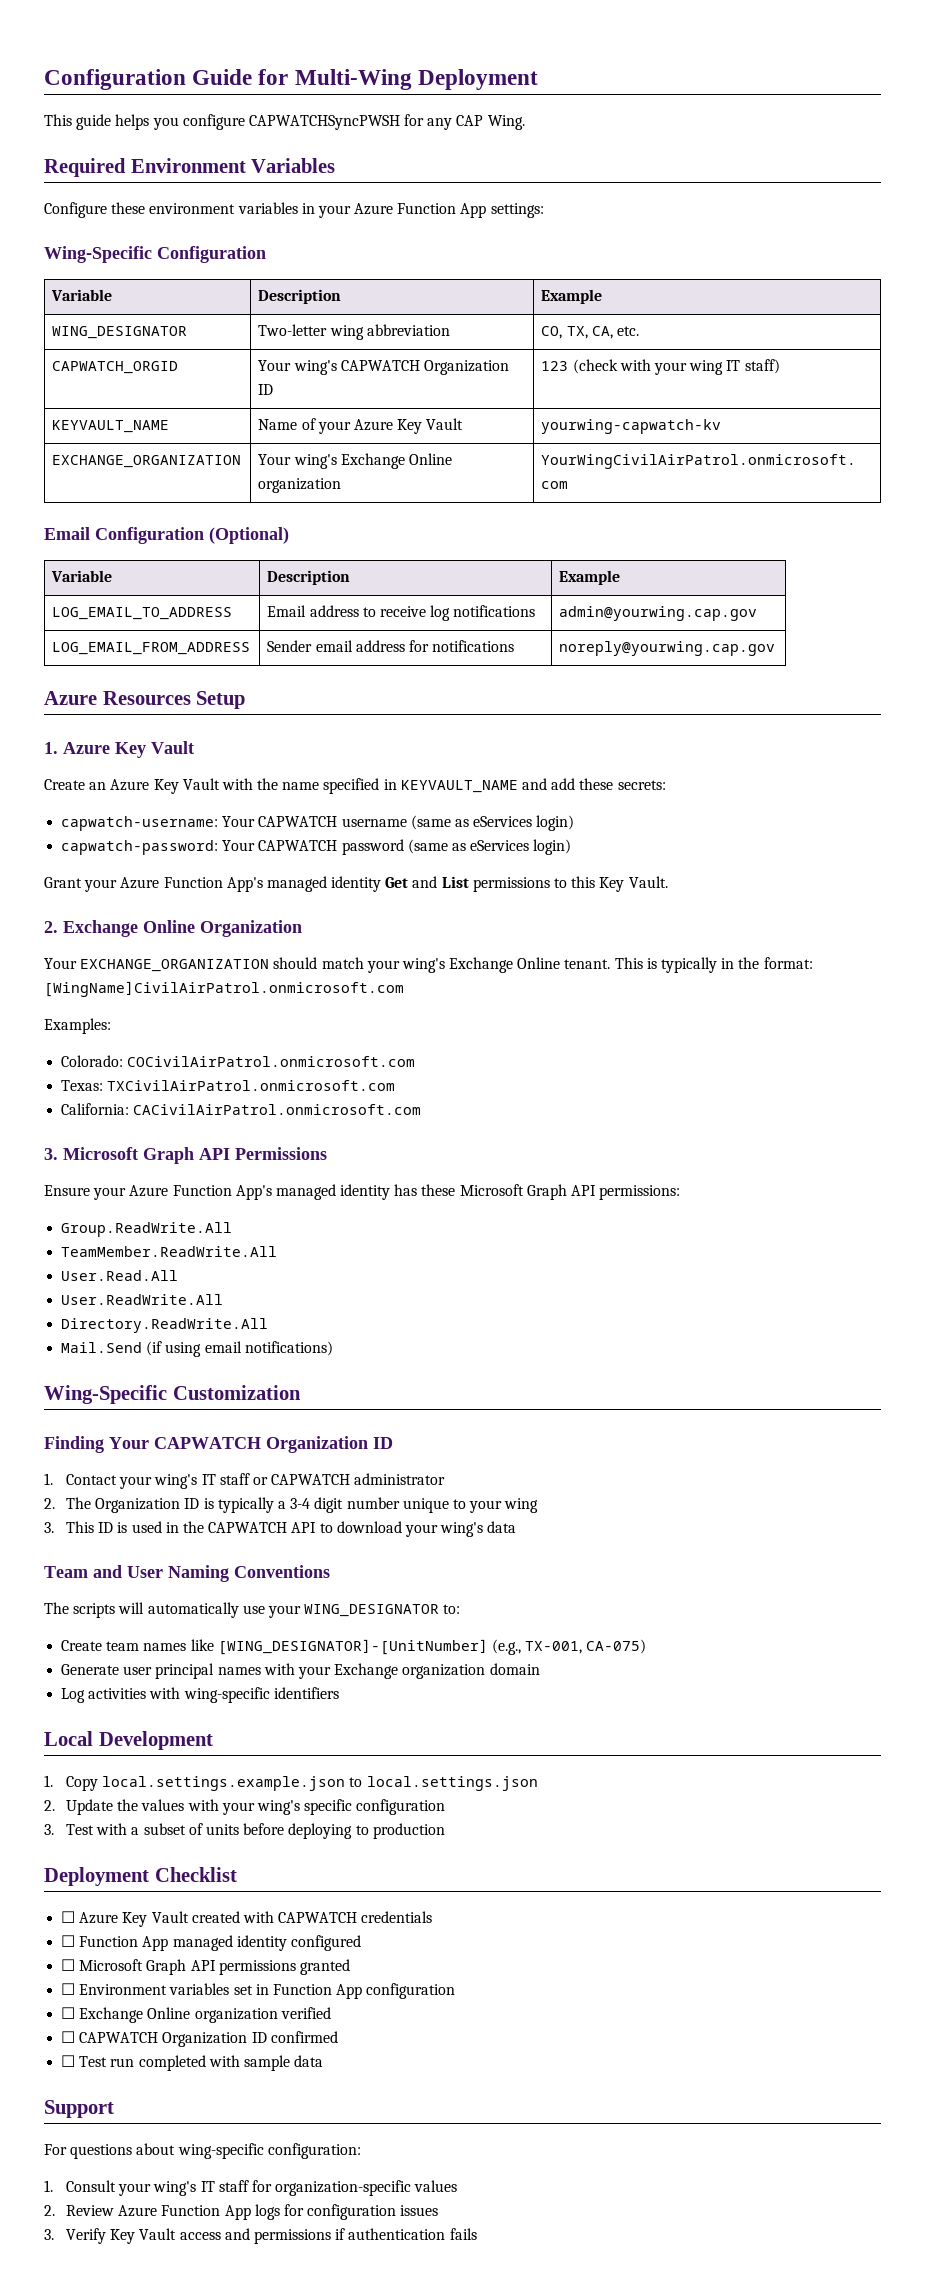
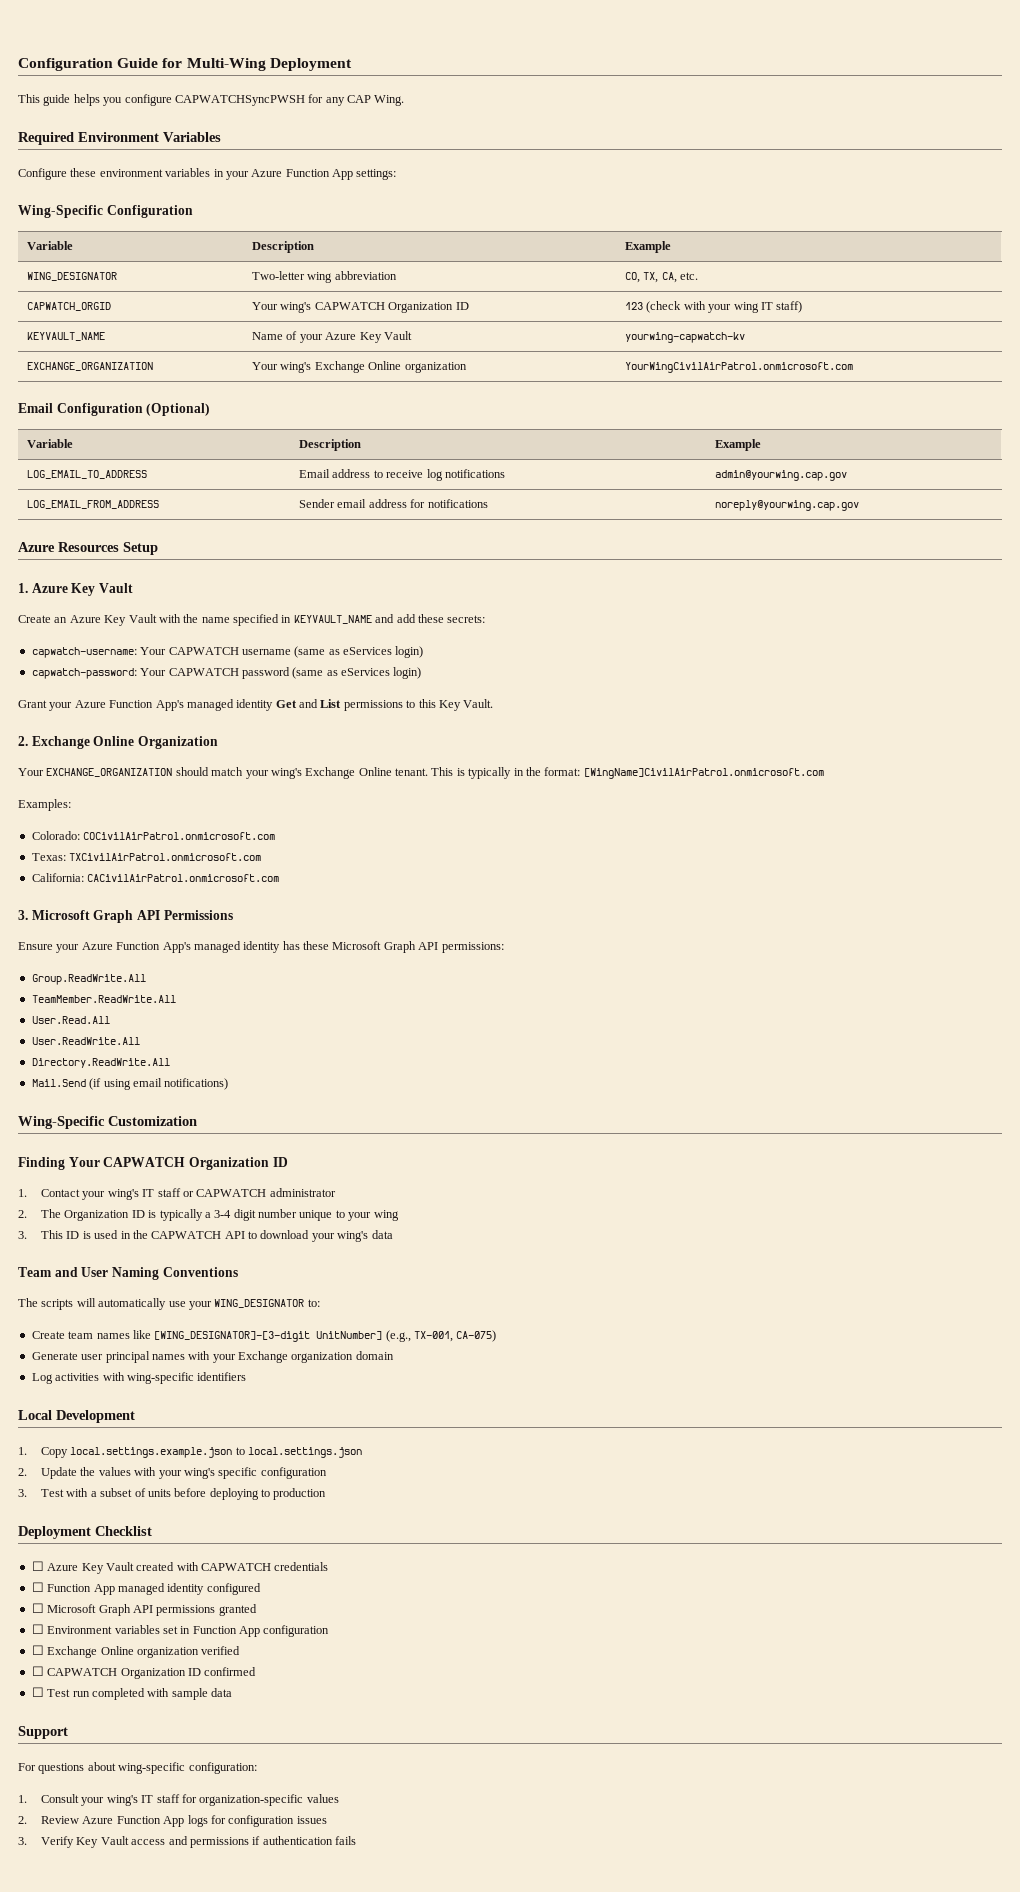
- Create team names like [WING_DESIGNATOR]-[UnitNumber] (e.g., TX-001, CA-075)
+ Create team names like [WING_DESIGNATOR]-[3-digit UnitNumber] (e.g., TX-001, CA-075)

